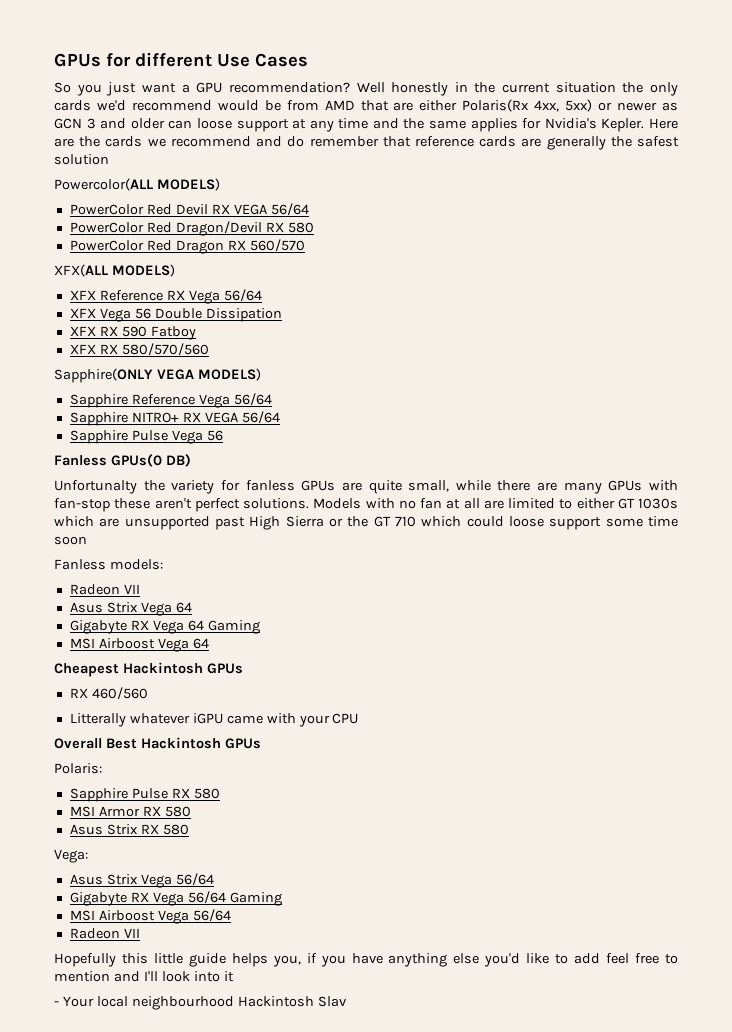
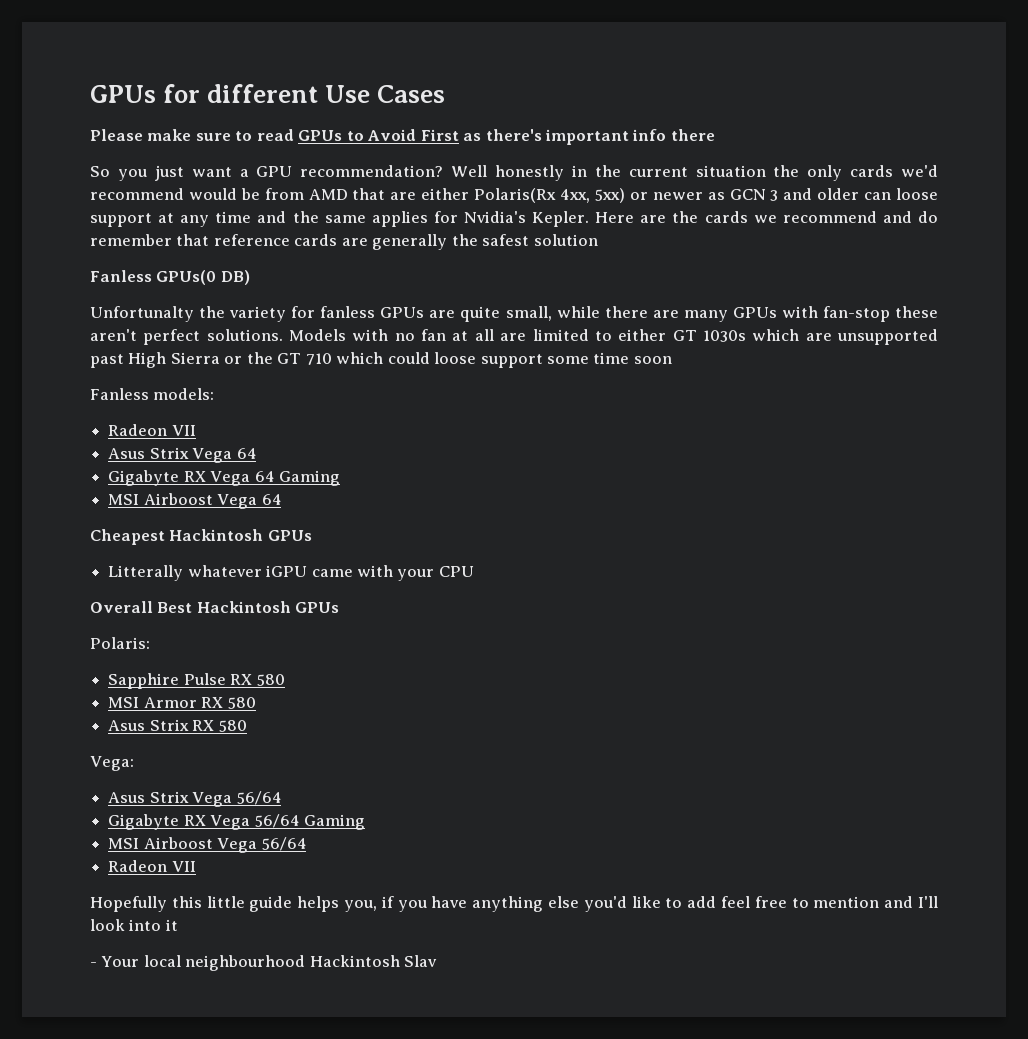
+ Please make sure to read GPUs to Avoid First as there's important info there
- Powercolor(ALL MODELS)
- PowerColor Red Devil RX VEGA 56/64
- PowerColor Red Dragon/Devil RX 580
- PowerColor Red Dragon RX 560/570
- XFX(ALL MODELS)
- XFX Reference RX Vega 56/64
- XFX Vega 56 Double Dissipation
- XFX RX 590 Fatboy
- XFX RX 580/570/560
- Sapphire(ONLY VEGA MODELS)
- Sapphire Reference Vega 56/64
- Sapphire NITRO+ RX VEGA 56/64
- Sapphire Pulse Vega 56
- RX 460/560

